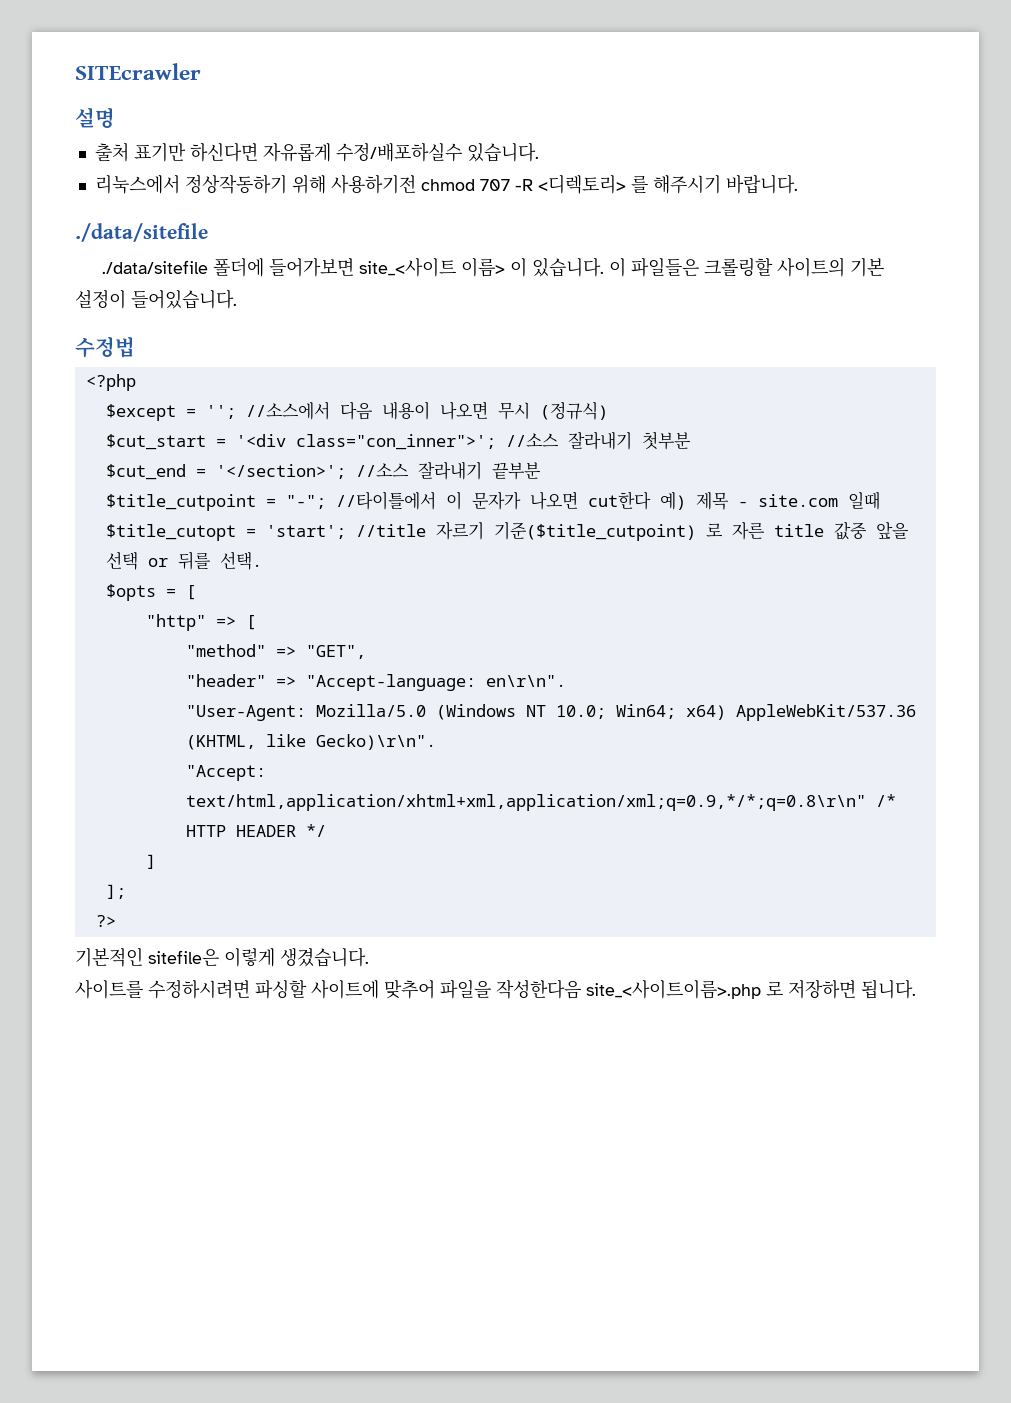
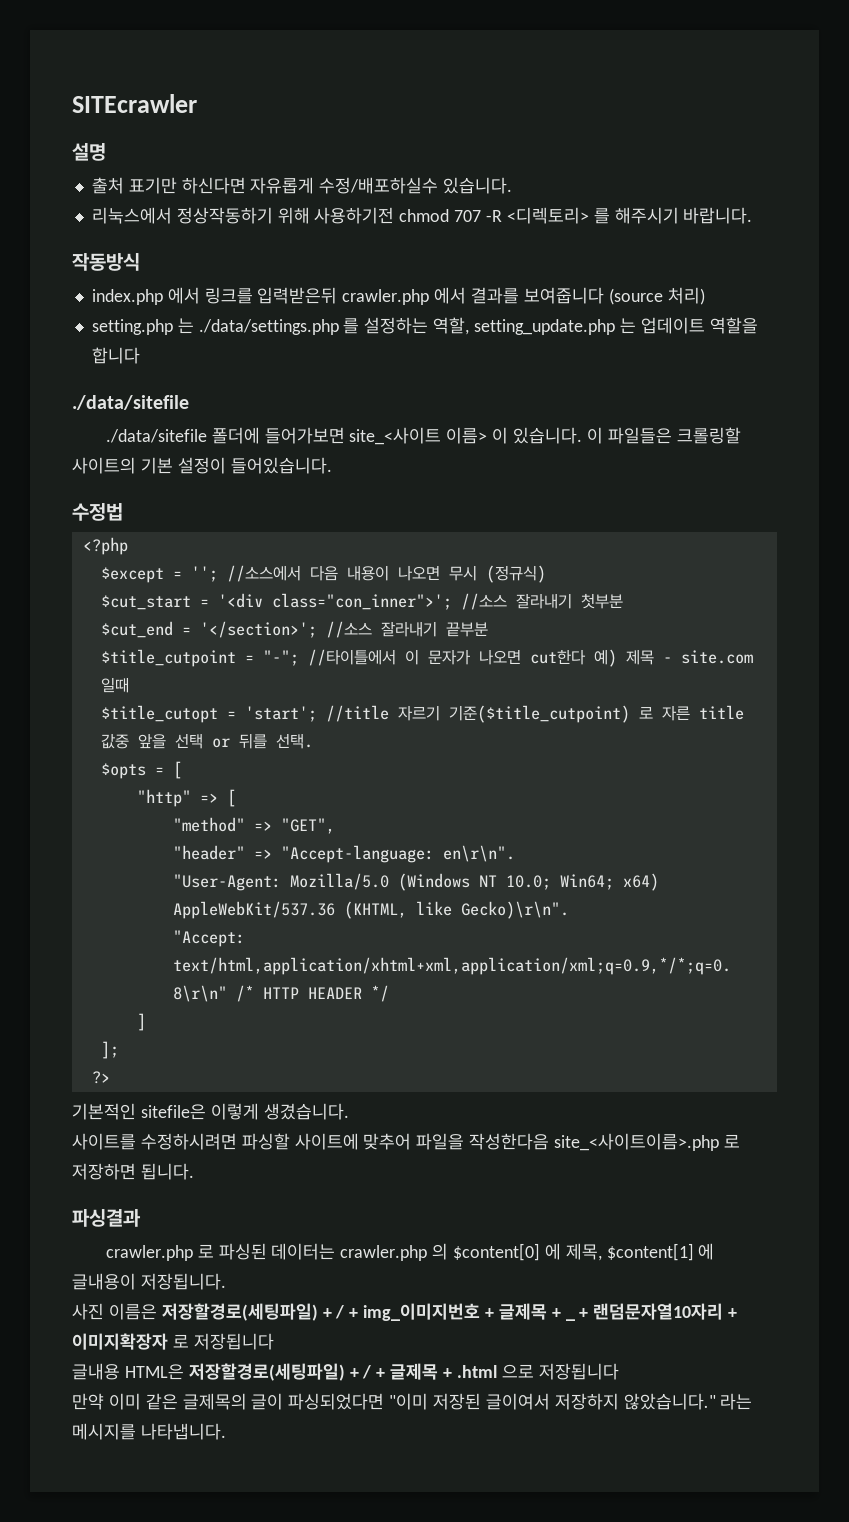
+ 작동방식
+ index.php 에서 링크를 입력받은뒤 crawler.php 에서 결과를 보여줍니다 (source 처리)
+ setting.php 는 ./data/settings.php 를 설정하는 역할, setting_update.php 는 업데이트 역할을 합니다
+ 파싱결과
+ crawler.php 로 파싱된 데이터는 crawler.php 의 $content[0] 에 제목, $content[1] 에 글내용이 저장됩니다.
+ 사진 이름은 저장할경로(세팅파일) + / + img_이미지번호 + 글제목 + _ + 랜덤문자열10자리 + 이미지확장자 로 저장됩니다
+ 글내용 HTML은 저장할경로(세팅파일) + / + 글제목 + .html 으로 저장됩니다
+ 만약 이미 같은 글제목의 글이 파싱되었다면 "이미 저장된 글이여서 저장하지 않았습니다." 라는 메시지를 나타냅니다.

